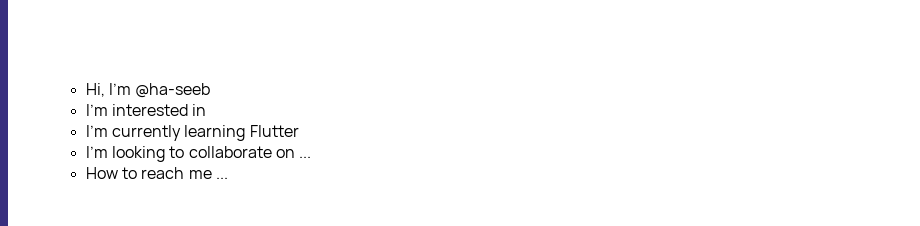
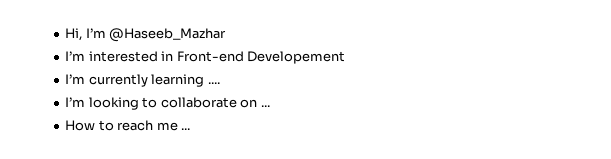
- Hi, I’m @ha-seeb
+ Hi, I’m @Haseeb_Mazhar
- I’m interested in
+ I’m interested in Front-end Developement
- I’m currently learning Flutter
+ I’m currently learning ....

